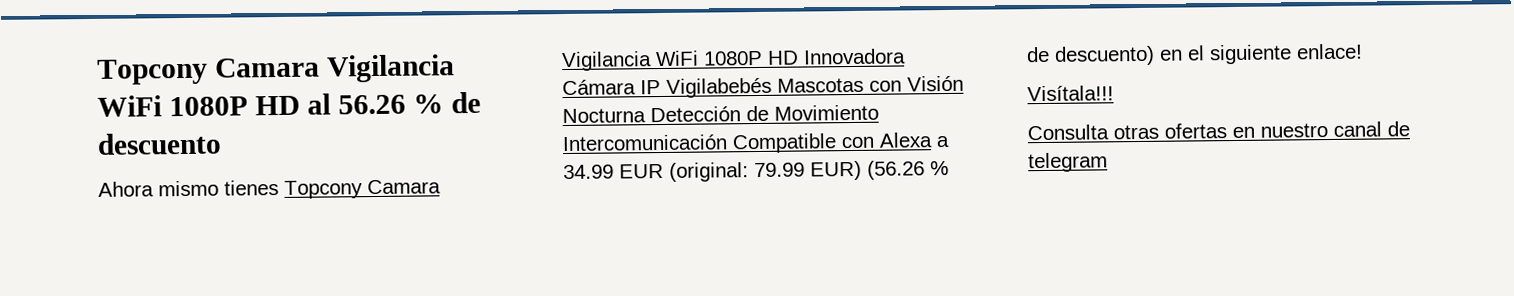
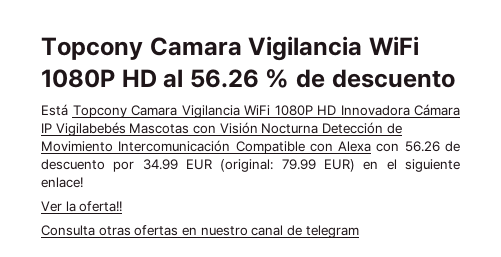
- Ahora mismo tienes Topcony Camara Vigilancia WiFi 1080P HD Innovadora Cámara IP Vigilabebés Mascotas con Visión Nocturna Detección de Movimiento Intercomunicación Compatible con Alexa a 34.99 EUR (original: 79.99 EUR) (56.26 % de descuento) en el siguiente enlace!
+ Está Topcony Camara Vigilancia WiFi 1080P HD Innovadora Cámara IP Vigilabebés Mascotas con Visión Nocturna Detección de Movimiento Intercomunicación Compatible con Alexa con 56.26 de descuento por 34.99 EUR (original: 79.99 EUR) en el siguiente enlace!
- Visítala!!!
+ Ver la oferta!!

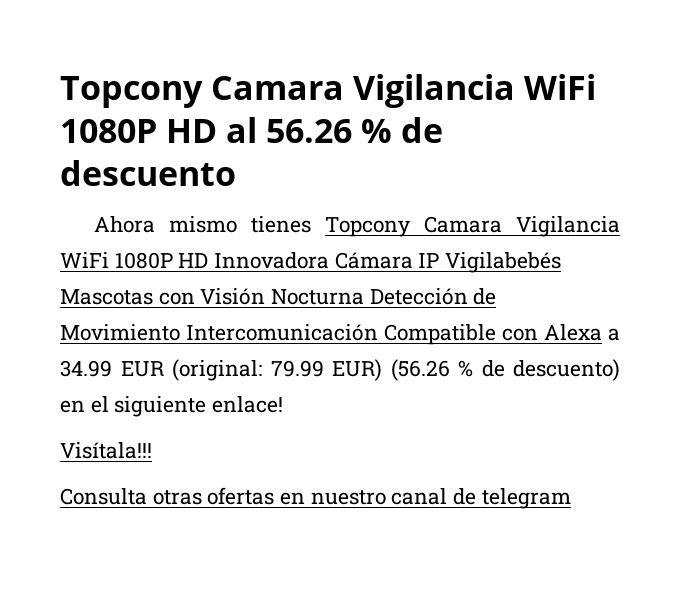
- Está Topcony Camara Vigilancia WiFi 1080P HD Innovadora Cámara IP Vigilabebés Mascotas con Visión Nocturna Detección de Movimiento Intercomunicación Compatible con Alexa con 56.26 de descuento por 34.99 EUR (original: 79.99 EUR) en el siguiente enlace!
+ Ahora mismo tienes Topcony Camara Vigilancia WiFi 1080P HD Innovadora Cámara IP Vigilabebés Mascotas con Visión Nocturna Detección de Movimiento Intercomunicación Compatible con Alexa a 34.99 EUR (original: 79.99 EUR) (56.26 % de descuento) en el siguiente enlace!
- Ver la oferta!!
+ Visítala!!!

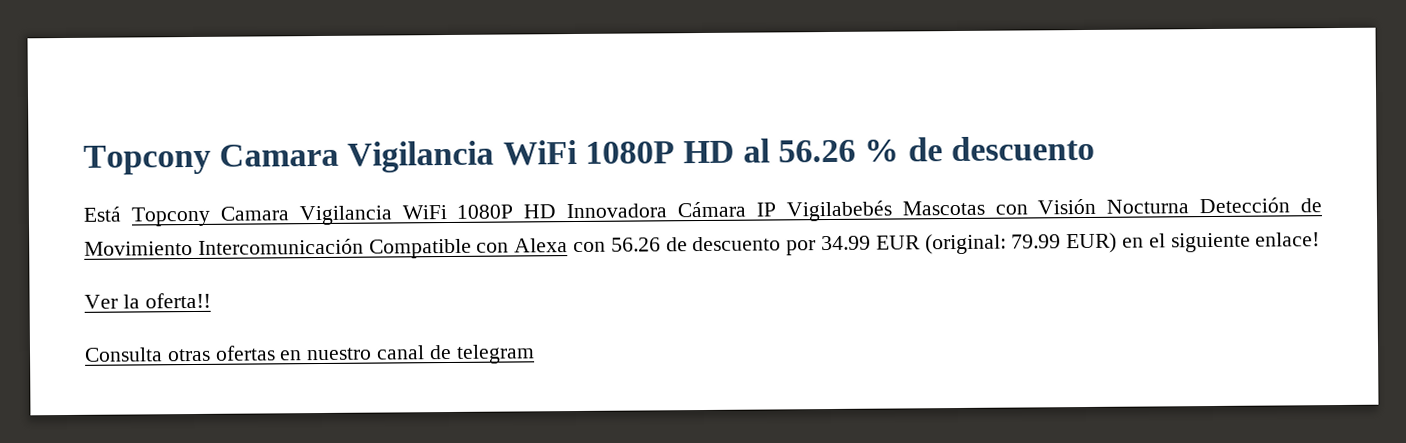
- Ahora mismo tienes Topcony Camara Vigilancia WiFi 1080P HD Innovadora Cámara IP Vigilabebés Mascotas con Visión Nocturna Detección de Movimiento Intercomunicación Compatible con Alexa a 34.99 EUR (original: 79.99 EUR) (56.26 % de descuento) en el siguiente enlace!
+ Está Topcony Camara Vigilancia WiFi 1080P HD Innovadora Cámara IP Vigilabebés Mascotas con Visión Nocturna Detección de Movimiento Intercomunicación Compatible con Alexa con 56.26 de descuento por 34.99 EUR (original: 79.99 EUR) en el siguiente enlace!
- Visítala!!!
+ Ver la oferta!!

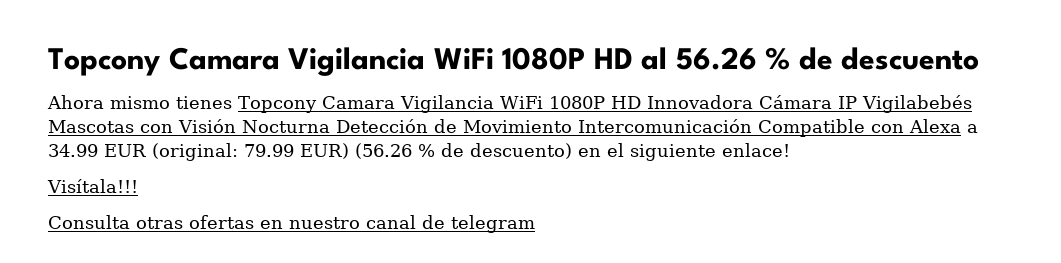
- Está Topcony Camara Vigilancia WiFi 1080P HD Innovadora Cámara IP Vigilabebés Mascotas con Visión Nocturna Detección de Movimiento Intercomunicación Compatible con Alexa con 56.26 de descuento por 34.99 EUR (original: 79.99 EUR) en el siguiente enlace!
+ Ahora mismo tienes Topcony Camara Vigilancia WiFi 1080P HD Innovadora Cámara IP Vigilabebés Mascotas con Visión Nocturna Detección de Movimiento Intercomunicación Compatible con Alexa a 34.99 EUR (original: 79.99 EUR) (56.26 % de descuento) en el siguiente enlace!
- Ver la oferta!!
+ Visítala!!!

